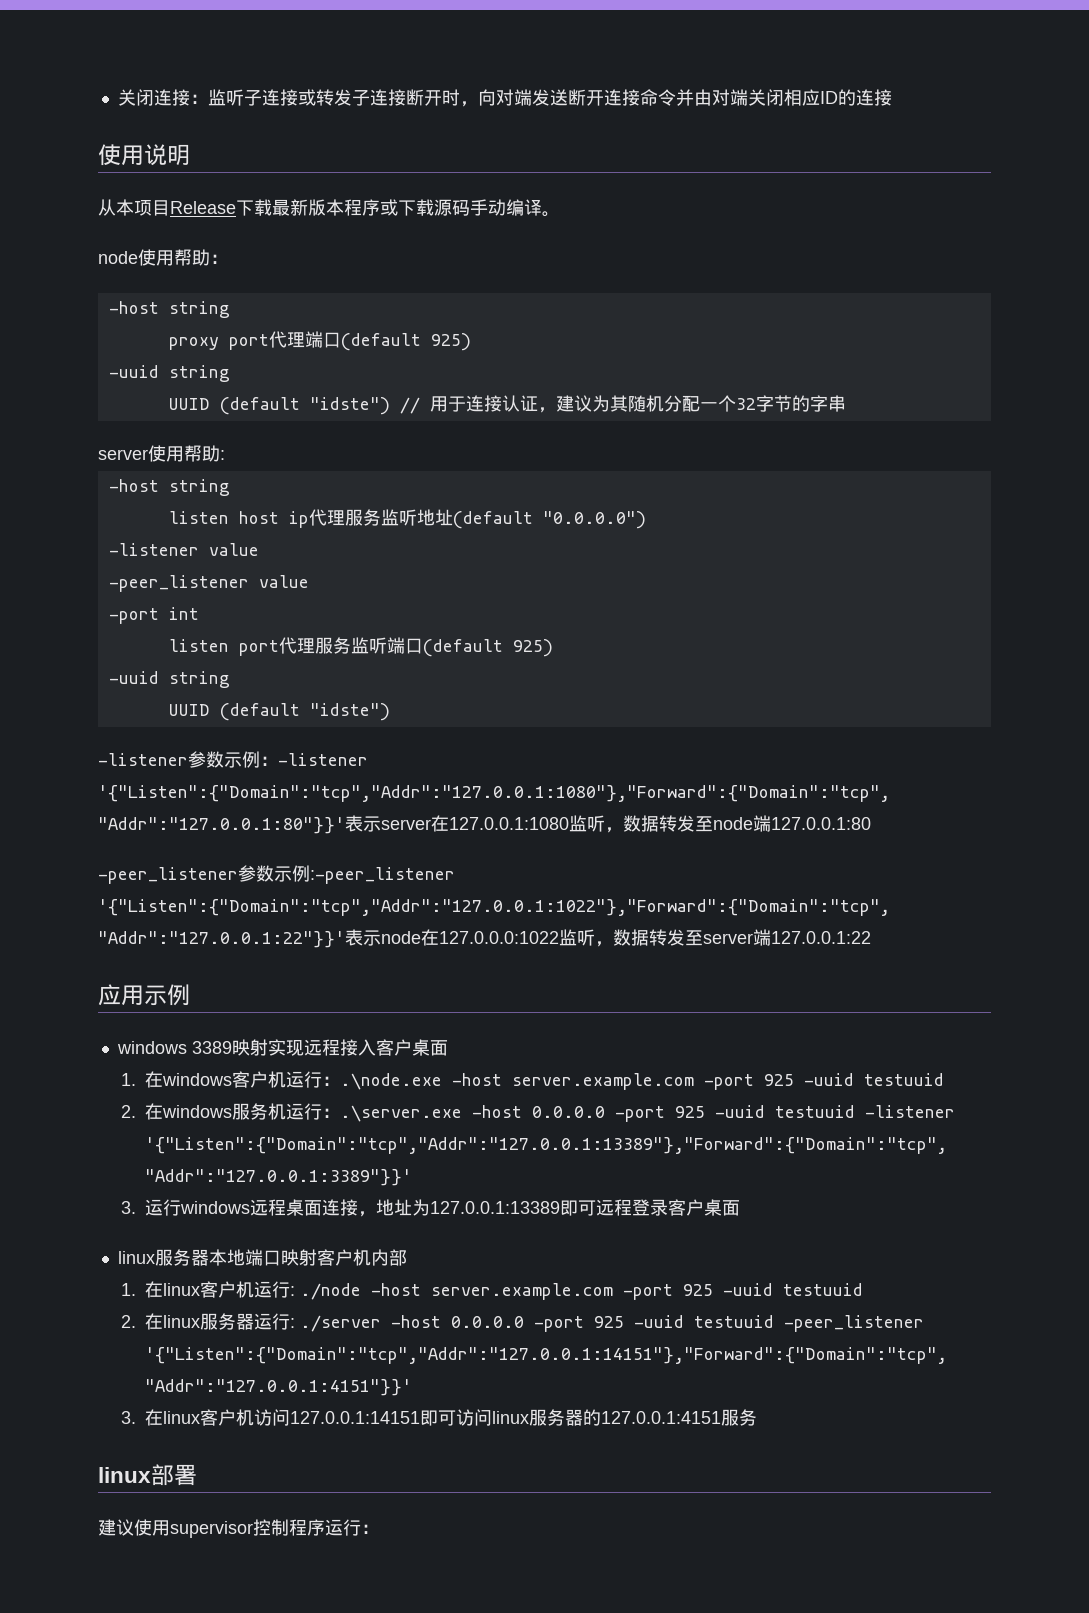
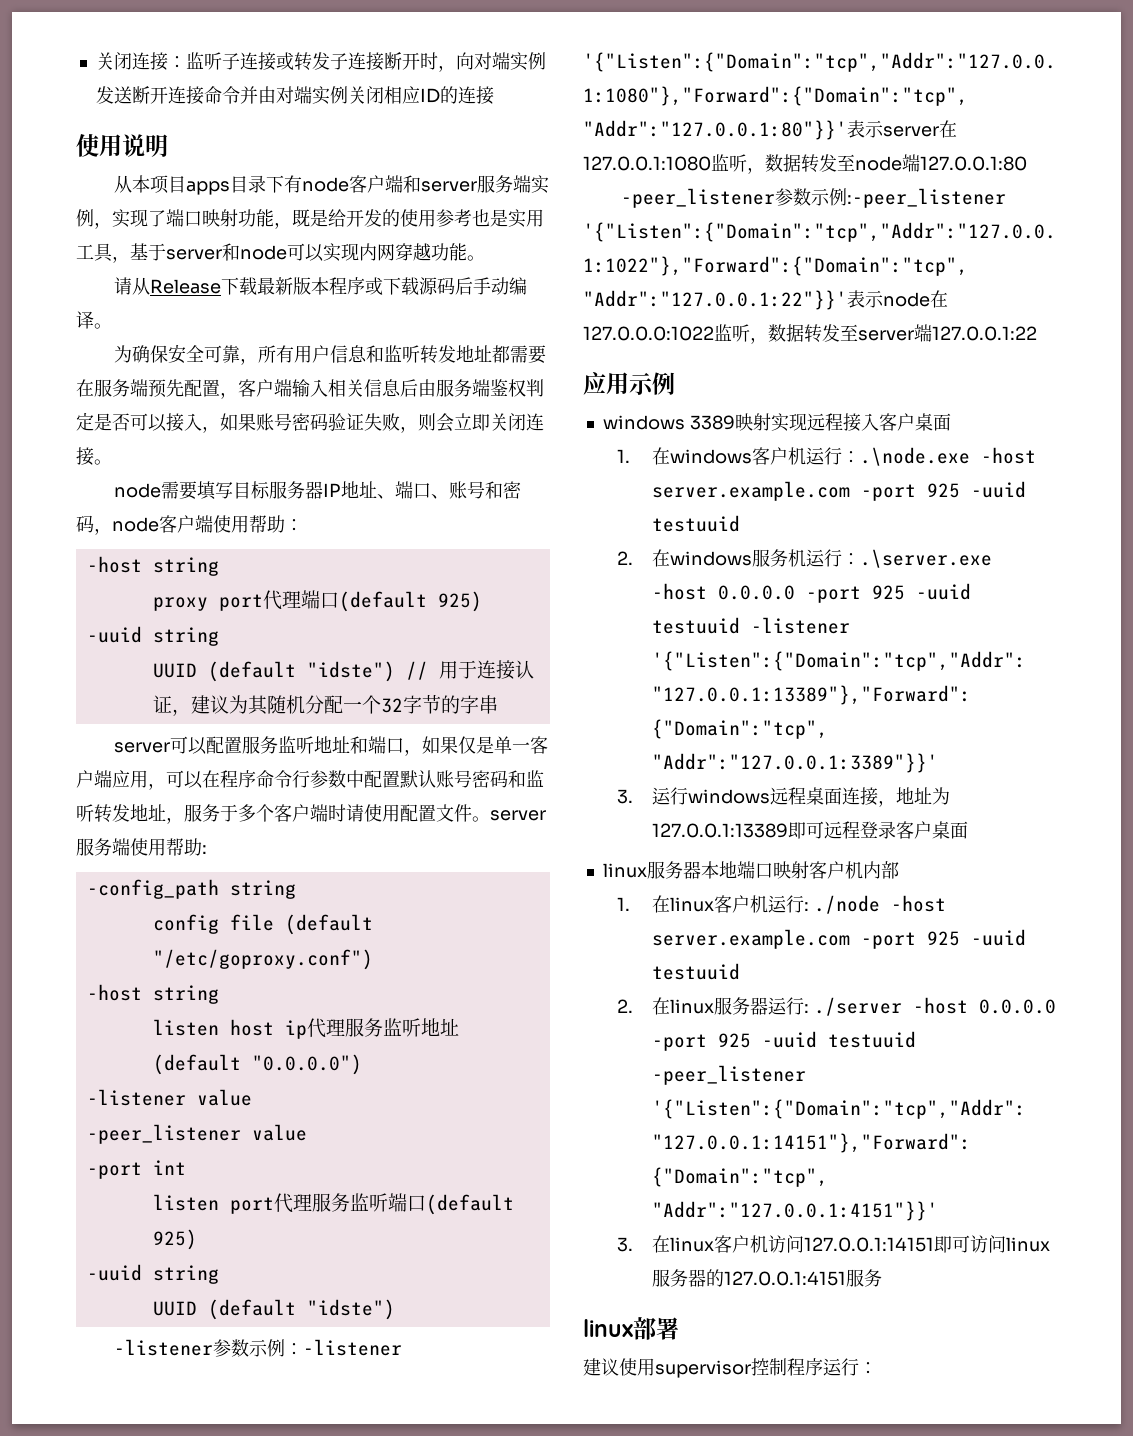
- 关闭连接：监听子连接或转发子连接断开时，向对端发送断开连接命令并由对端关闭相应ID的连接
+ 关闭连接：监听子连接或转发子连接断开时，向对端实例发送断开连接命令并由对端实例关闭相应ID的连接
- 从本项目Release下载最新版本程序或下载源码手动编译。
+ 从本项目apps目录下有node客户端和server服务端实例，实现了端口映射功能，既是给开发的使用参考也是实用工具，基于server和node可以实现内网穿越功能。
+ 请从Release下载最新版本程序或下载源码后手动编译。
- node使用帮助：
+ 为确保安全可靠，所有用户信息和监听转发地址都需要在服务端预先配置，客户端输入相关信息后由服务端鉴权判定是否可以接入，如果账号密码验证失败，则会立即关闭连接。
+ node需要填写目标服务器IP地址、端口、账号和密码，node客户端使用帮助：
- server使用帮助:
+ server可以配置服务监听地址和端口，如果仅是单一客户端应用，可以在程序命令行参数中配置默认账号密码和监听转发地址，服务于多个客户端时请使用配置文件。server服务端使用帮助:
+ -config_path string
+ config file (default "/etc/goproxy.conf")

